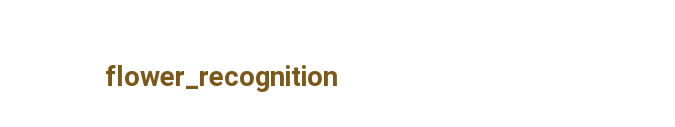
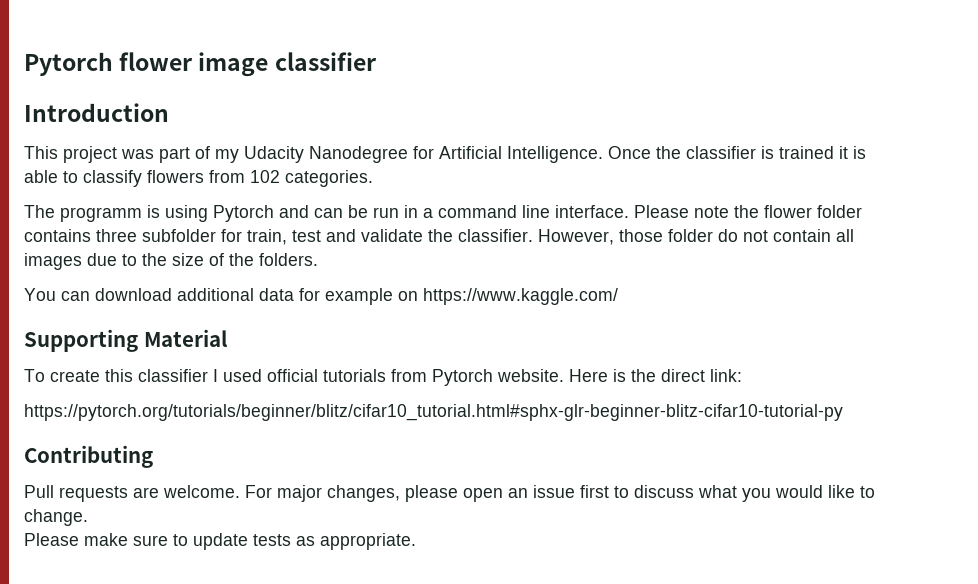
- flower_recognition
+ Pytorch flower image classifier
+ Introduction
+ This project was part of my Udacity Nanodegree for Artificial Intelligence. Once the classifier is trained it is able to classify flowers from 102 categories.
+ The programm is using Pytorch and can be run in a command line interface. Please note the flower folder contains three subfolder for train, test and validate the classifier. However, those folder do not contain all images due to the size of the folders.
+ You can download additional data for example on https://www.kaggle.com/
+ Supporting Material
+ To create this classifier I used official tutorials from Pytorch website. Here is the direct link:
+ https://pytorch.org/tutorials/beginner/blitz/cifar10_tutorial.html#sphx-glr-beginner-blitz-cifar10-tutorial-py
+ Contributing
+ Pull requests are welcome. For major changes, please open an issue first to discuss what you would like to change.
+ Please make sure to update tests as appropriate.

